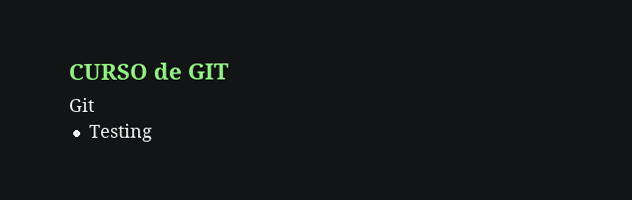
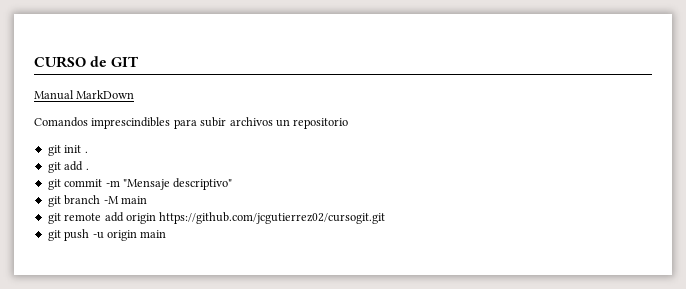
- Git
- Testing
+ Manual MarkDown
+ Comandos imprescindibles para subir archivos un repositorio
+ git init .
+ git add .
+ git commit -m "Mensaje descriptivo"
+ git branch -M main
+ git remote add origin https://github.com/jcgutierrez02/cursogit.git
+ git push -u origin main

